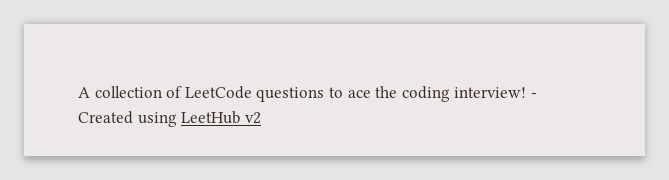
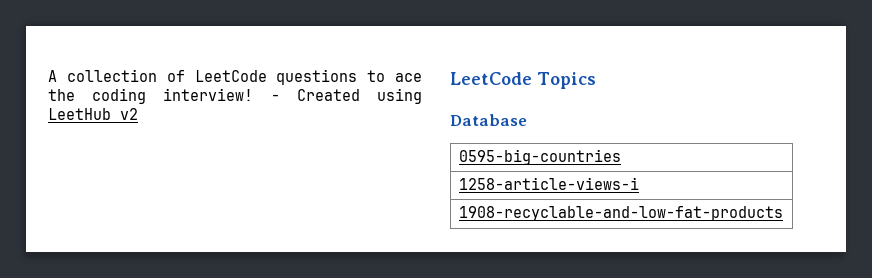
+ LeetCode Topics
+ Database
+ 0595-big-countries
+ 1258-article-views-i
+ 1908-recyclable-and-low-fat-products

